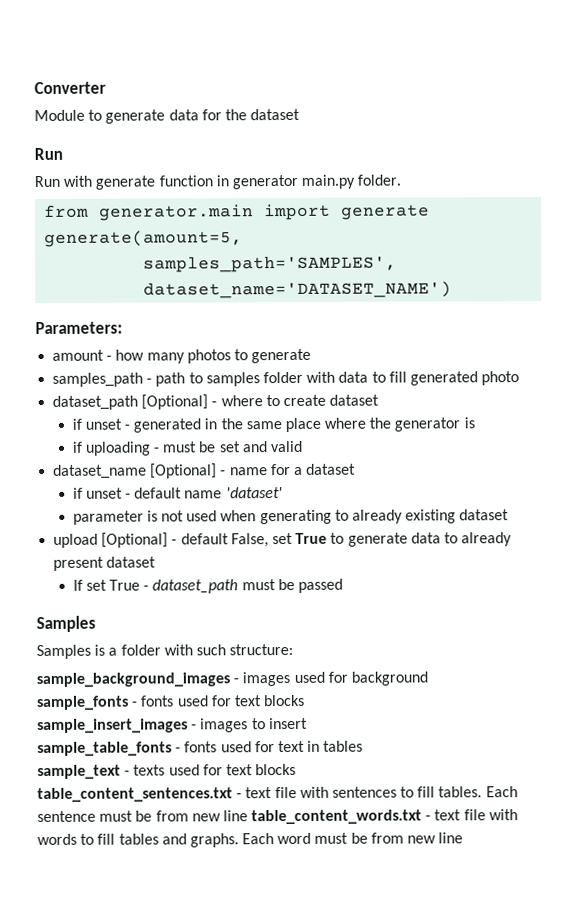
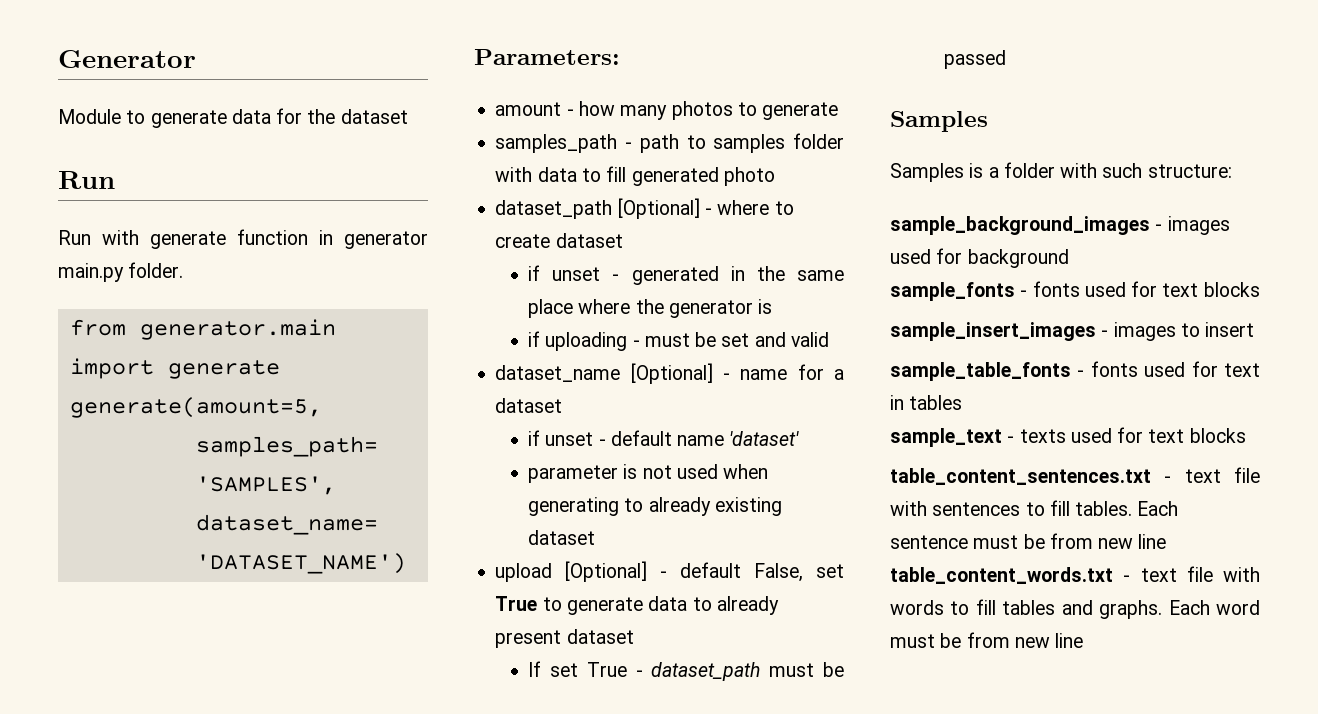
- Converter
+ Generator

